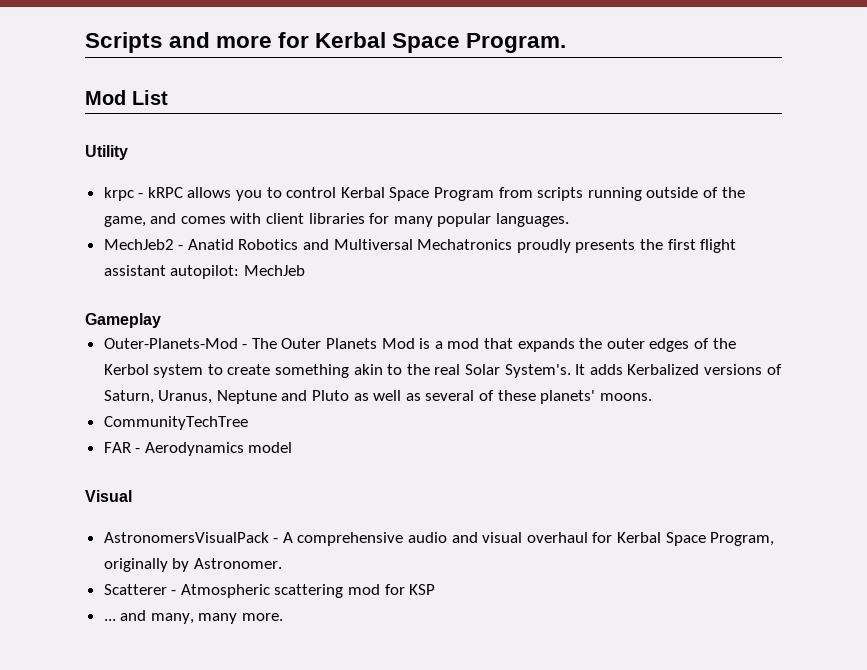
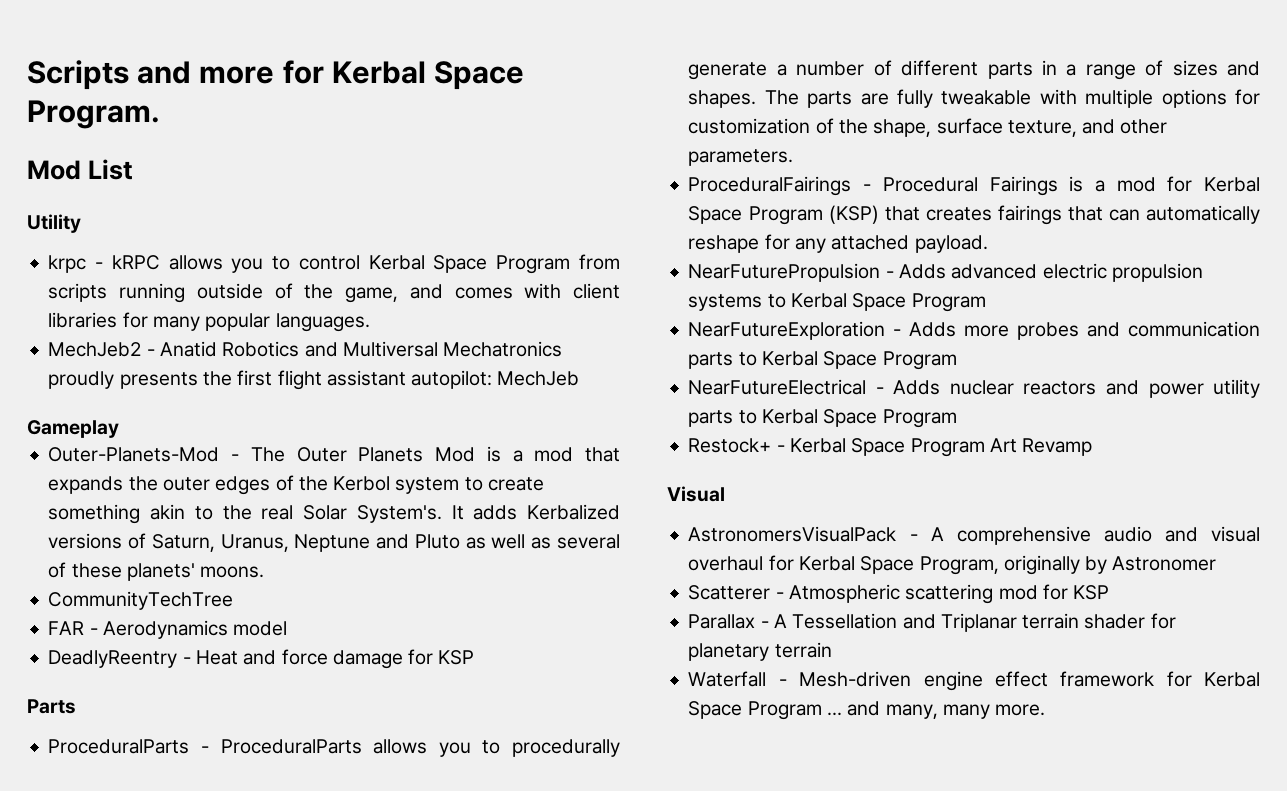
+ DeadlyReentry - Heat and force damage for KSP
+ Parts
+ ProceduralParts - ProceduralParts allows you to procedurally generate a number of different parts in a range of sizes and shapes. The parts are fully tweakable with multiple options for customization of the shape, surface texture, and other parameters.
+ ProceduralFairings - Procedural Fairings is a mod for Kerbal Space Program (KSP) that creates fairings that can automatically reshape for any attached payload.
+ NearFuturePropulsion - Adds advanced electric propulsion systems to Kerbal Space Program
+ NearFutureExploration - Adds more probes and communication parts to Kerbal Space Program
+ NearFutureElectrical - Adds nuclear reactors and power utility parts to Kerbal Space Program
+ Restock+ - Kerbal Space Program Art Revamp
- AstronomersVisualPack - A comprehensive audio and visual overhaul for Kerbal Space Program, originally by Astronomer.
+ AstronomersVisualPack - A comprehensive audio and visual overhaul for Kerbal Space Program, originally by Astronomer
- ... and many, many more.
+ Parallax - A Tessellation and Triplanar terrain shader for planetary terrain
+ Waterfall - Mesh-driven engine effect framework for Kerbal Space Program ... and many, many more.

